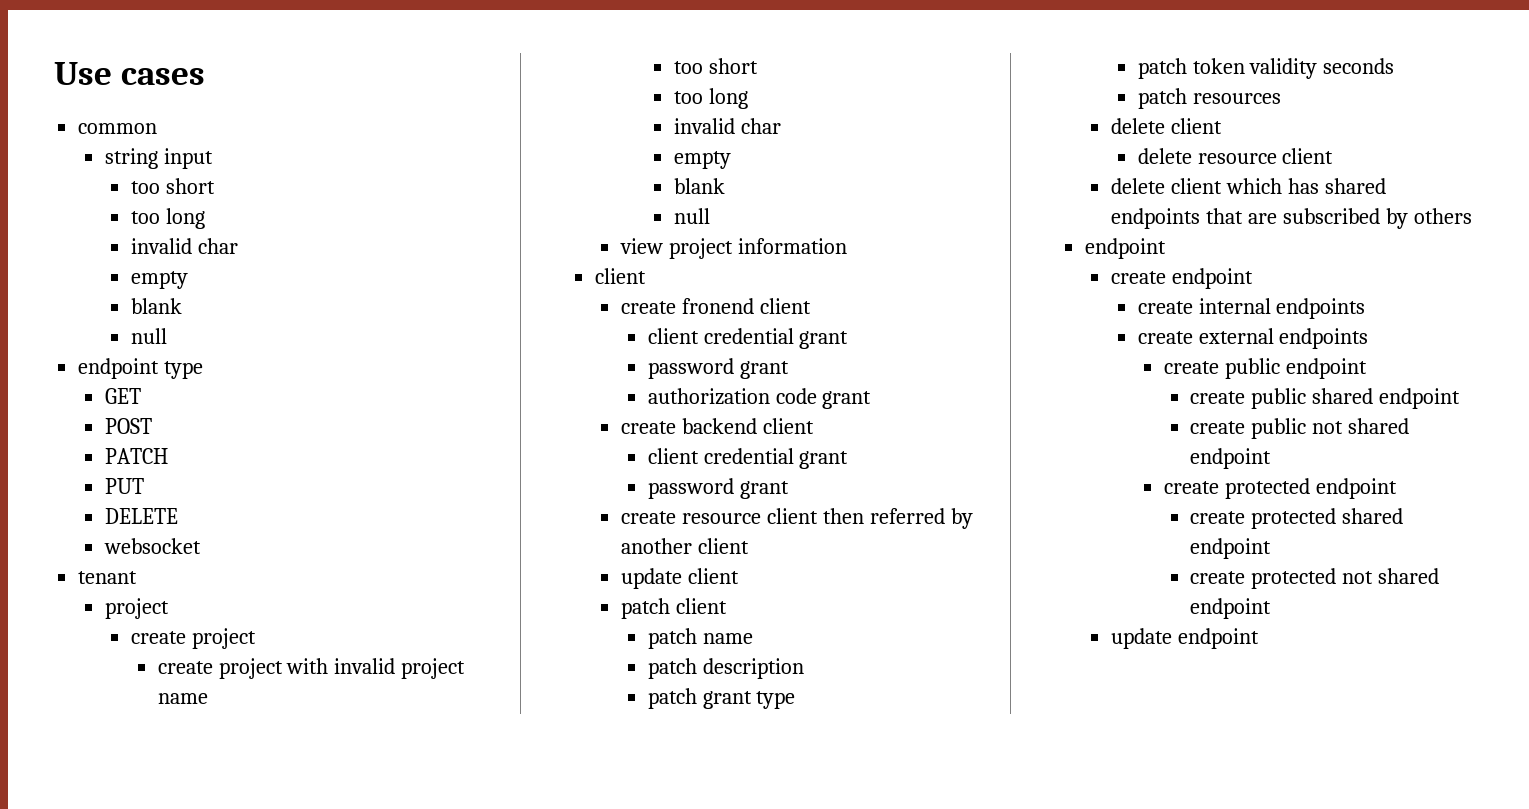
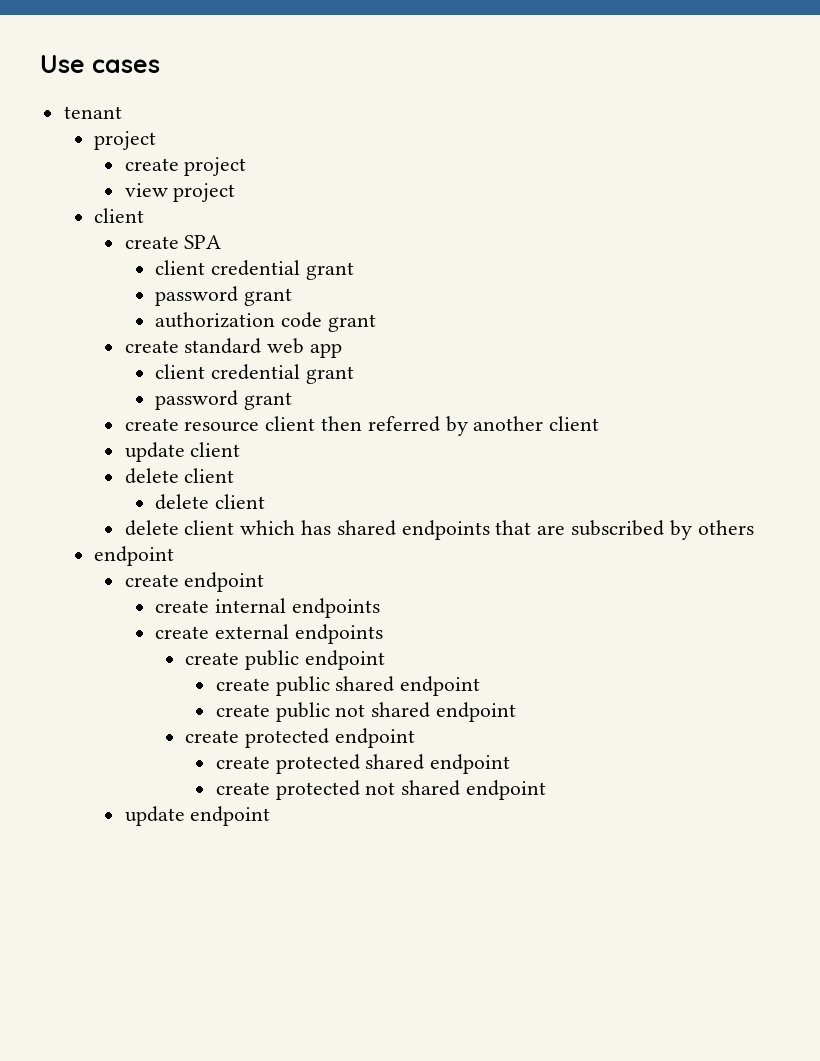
- common
- string input
- too short
- too long
- invalid char
- empty
- blank
- null
- endpoint type
- GET
- POST
- PATCH
- PUT
- DELETE
- websocket
  tenant
  project
  create project
- create project with invalid project name
- too short
- too long
- invalid char
- empty
- blank
- null
- view project information
+ view project
- create fronend client
+ create SPA
- create backend client
+ create standard web app
  update client
- patch client
- patch name
- patch description
- patch grant type
- patch token validity seconds
- patch resources
  delete client
- delete resource client
+ delete client

